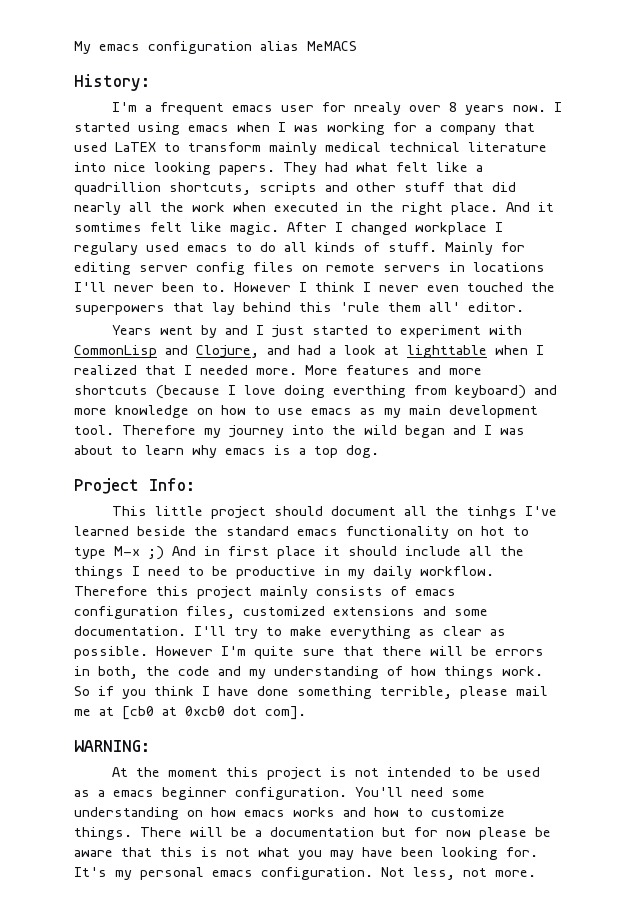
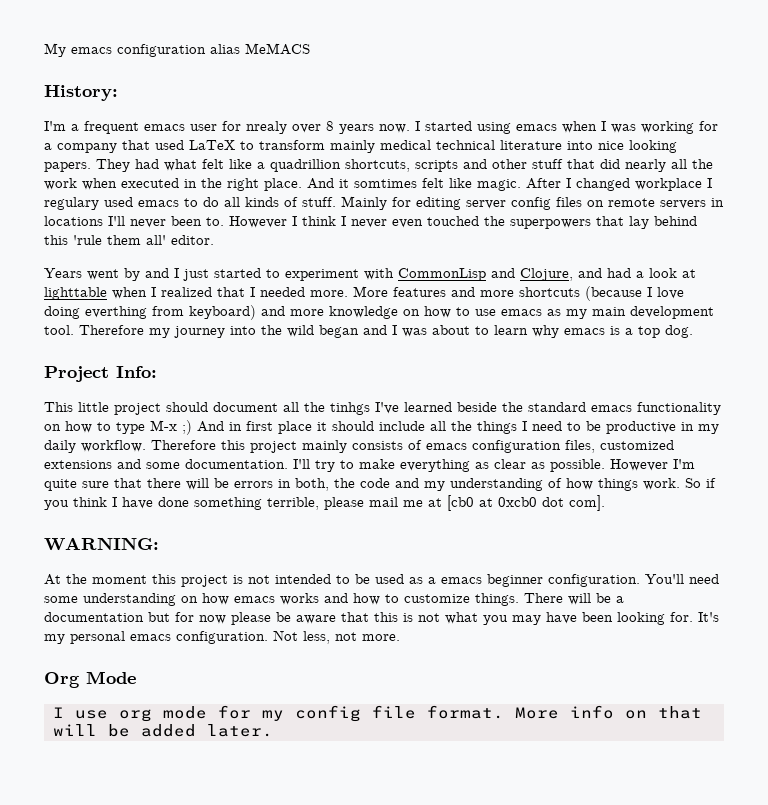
- I started using emacs when I was working for a company that used LaTEX to transform mainly medical technical literature into nice looking papers.
+ I started using emacs when I was working for a company that used LaTeX to transform mainly medical technical literature into nice looking papers.
- This little project should document all the tinhgs I've learned beside the standard emacs functionality on hot to type M-x ;) And in first place it should include all the things I need to be productive in my daily workflow.
+ This little project should document all the tinhgs I've learned beside the standard emacs functionality on how to type M-x ;) And in first place it should include all the things I need to be productive in my daily workflow.
+ Org Mode
+ I use org mode for my config file format. More info on that will be added later.

